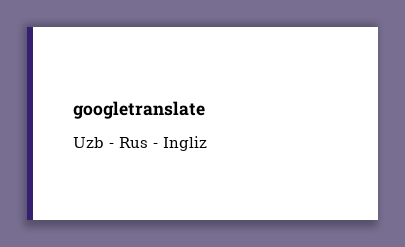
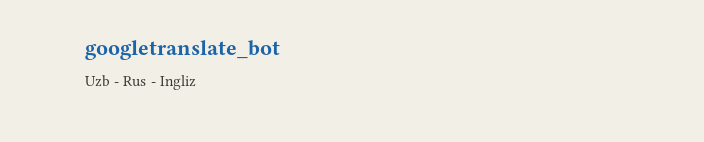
- googletranslate
+ googletranslate_bot

